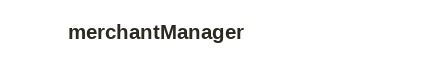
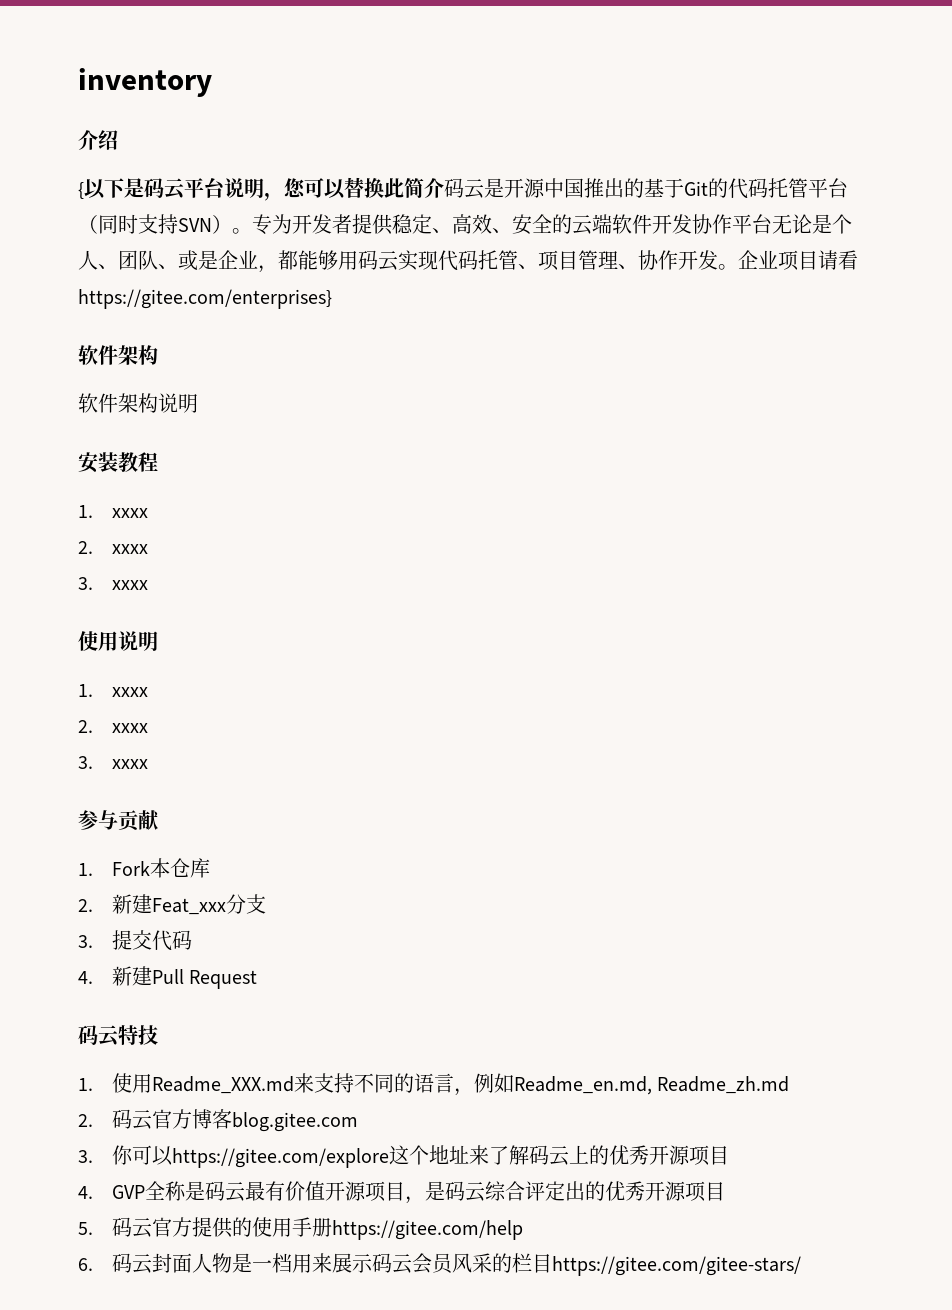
- merchantManager
+ inventory
+ 介绍
+ {以下是码云平台说明，您可以替换此简介码云是开源中国推出的基于Git的代码托管平台（同时支持SVN）。专为开发者提供稳定、高效、安全的云端软件开发协作平台无论是个人、团队、或是企业，都能够用码云实现代码托管、项目管理、协作开发。企业项目请看https://gitee.com/enterprises}
+ 软件架构
+ 软件架构说明
+ 安装教程
+ 1. xxxx
+ 2. xxxx
+ 3. xxxx
+ 使用说明
+ 1. xxxx
+ 2. xxxx
+ 3. xxxx
+ 参与贡献
+ 1. Fork本仓库
+ 2.新建Feat_xxx分支
+ 3.提交代码
+ 4.新建Pull Request
+ 码云特技
+ 1.使用Readme_XXX.md来支持不同的语言，例如Readme_en.md, Readme_zh.md
+ 2.码云官方博客blog.gitee.com
+ 3.你可以https://gitee.com/explore这个地址来了解码云上的优秀开源项目
+ 4. GVP全称是码云最有价值开源项目，是码云综合评定出的优秀开源项目
+ 5.码云官方提供的使用手册https://gitee.com/help
+ 6.码云封面人物是一档用来展示码云会员风采的栏目https://gitee.com/gitee-stars/

